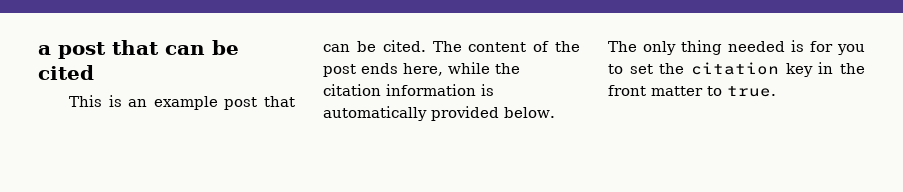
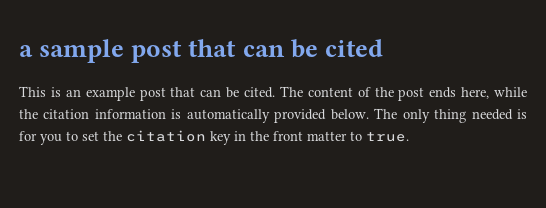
- a post that can be cited
+ a sample post that can be cited

